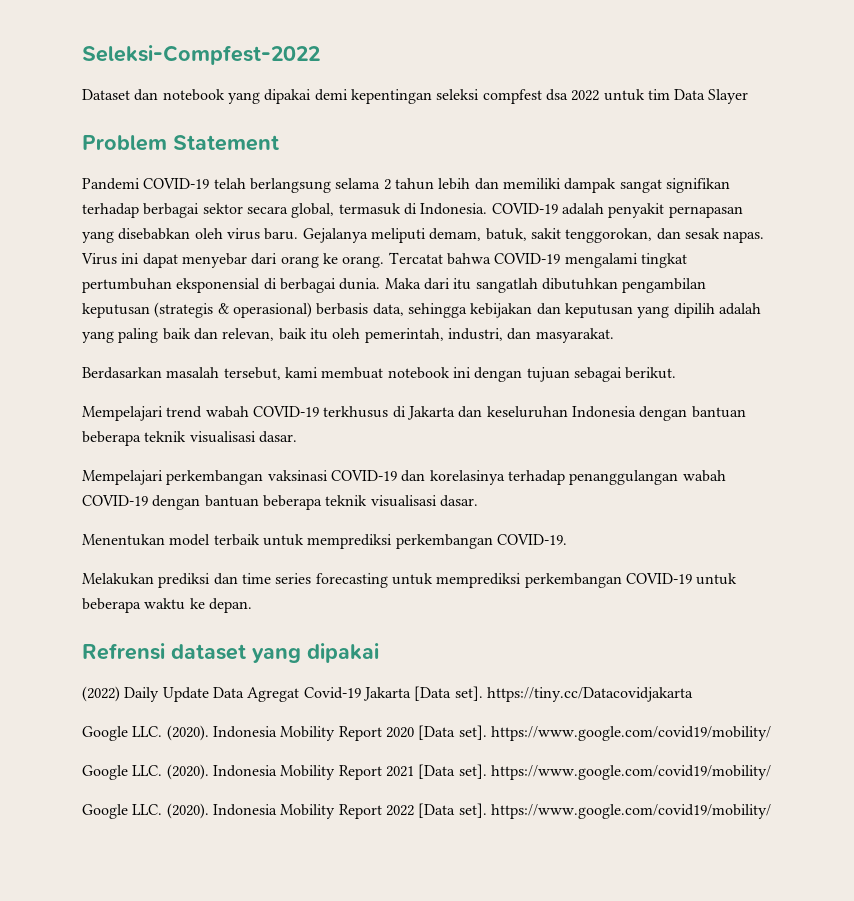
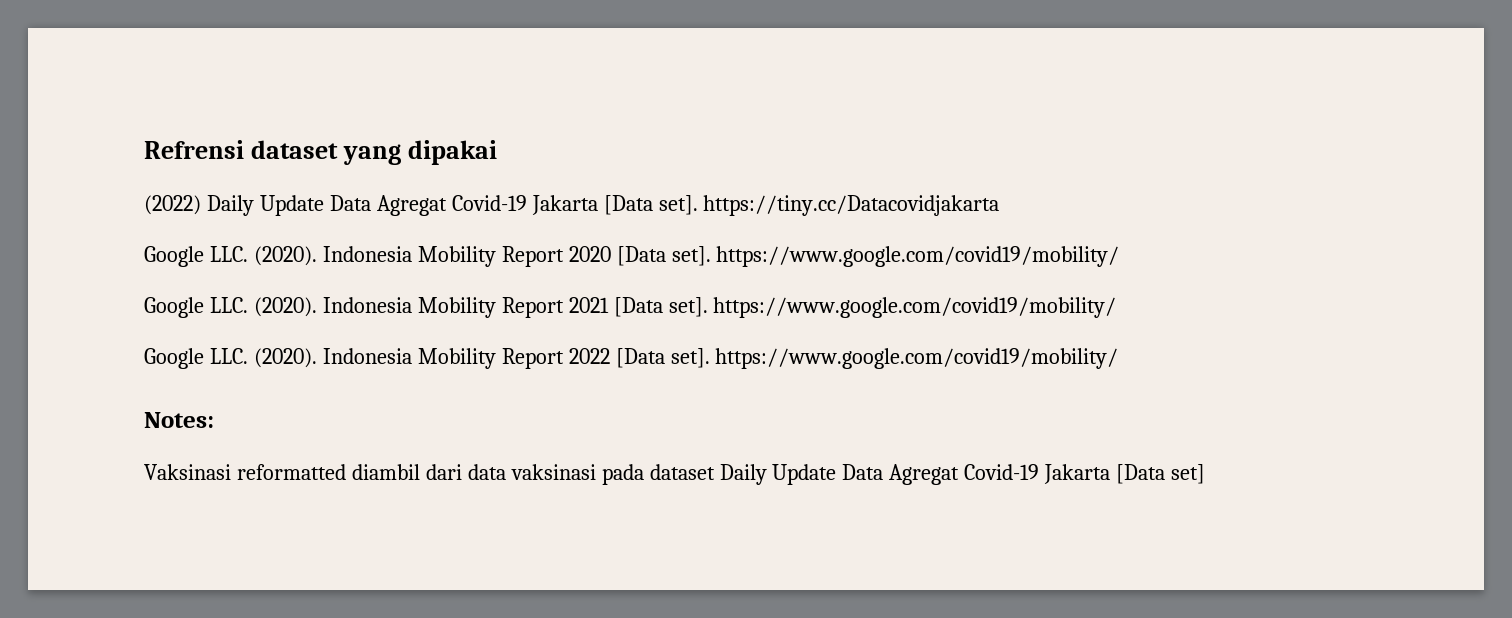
- Seleksi-Compfest-2022
- Dataset dan notebook yang dipakai demi kepentingan seleksi compfest dsa 2022 untuk tim Data Slayer
- Problem Statement
- Pandemi COVID-19 telah berlangsung selama 2 tahun lebih dan memiliki dampak sangat signifikan terhadap berbagai sektor secara global, termasuk di Indonesia. COVID-19 adalah penyakit pernapasan yang disebabkan oleh virus baru. Gejalanya meliputi demam, batuk, sakit tenggorokan, dan sesak napas. Virus ini dapat menyebar dari orang ke orang. Tercatat bahwa COVID-19 mengalami tingkat pertumbuhan eksponensial di berbagai dunia. Maka dari itu sangatlah dibutuhkan pengambilan keputusan (strategis & operasional) berbasis data, sehingga kebijakan dan keputusan yang dipilih adalah yang paling baik dan relevan, baik itu oleh pemerintah, industri, dan masyarakat.
- Berdasarkan masalah tersebut, kami membuat notebook ini dengan tujuan sebagai berikut.
- Mempelajari trend wabah COVID-19 terkhusus di Jakarta dan keseluruhan Indonesia dengan bantuan beberapa teknik visualisasi dasar.
- Mempelajari perkembangan vaksinasi COVID-19 dan korelasinya terhadap penanggulangan wabah COVID-19 dengan bantuan beberapa teknik visualisasi dasar.
- Menentukan model terbaik untuk memprediksi perkembangan COVID-19.
- Melakukan prediksi dan time series forecasting untuk memprediksi perkembangan COVID-19 untuk beberapa waktu ke depan.
+ Notes:
+ Vaksinasi reformatted diambil dari data vaksinasi pada dataset Daily Update Data Agregat Covid-19 Jakarta [Data set]

